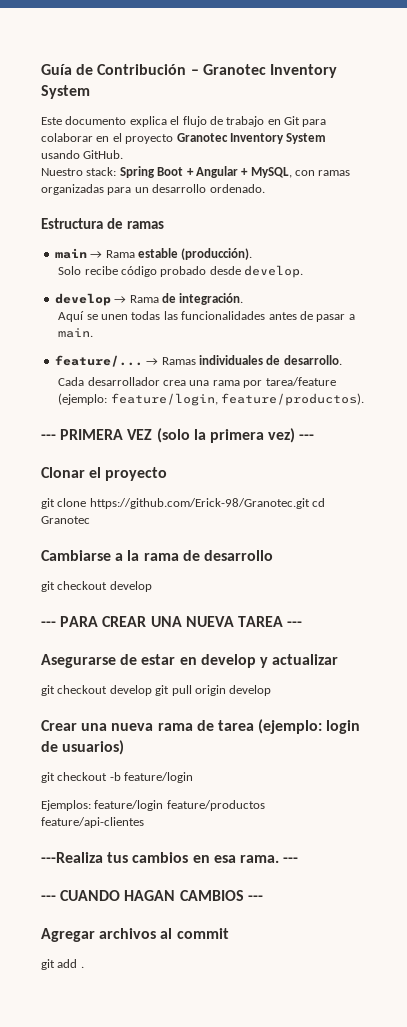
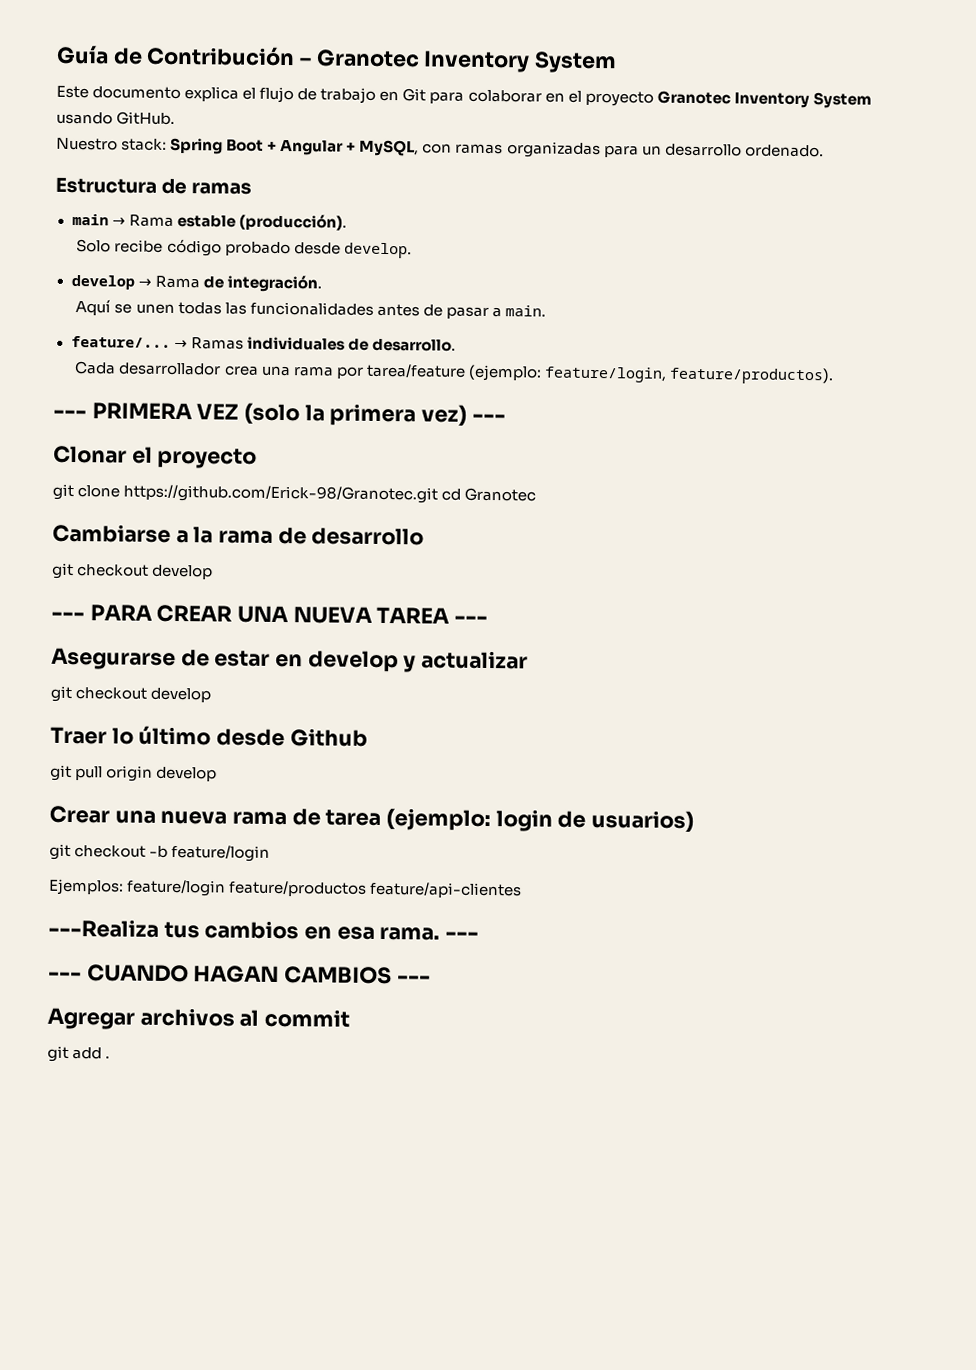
  Asegurarse de estar en develop y actualizar
- git checkout develop git pull origin develop
+ git checkout develop
+ Traer lo último desde Github
+ git pull origin develop

